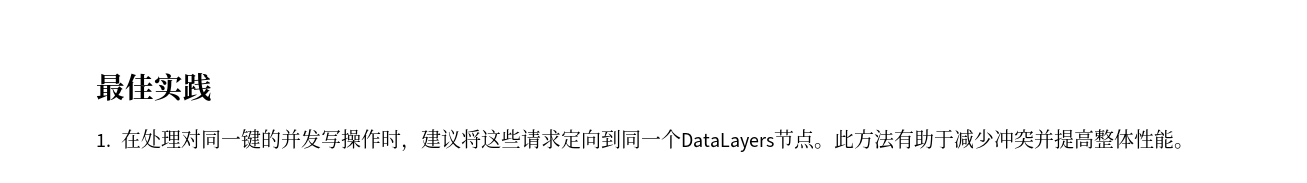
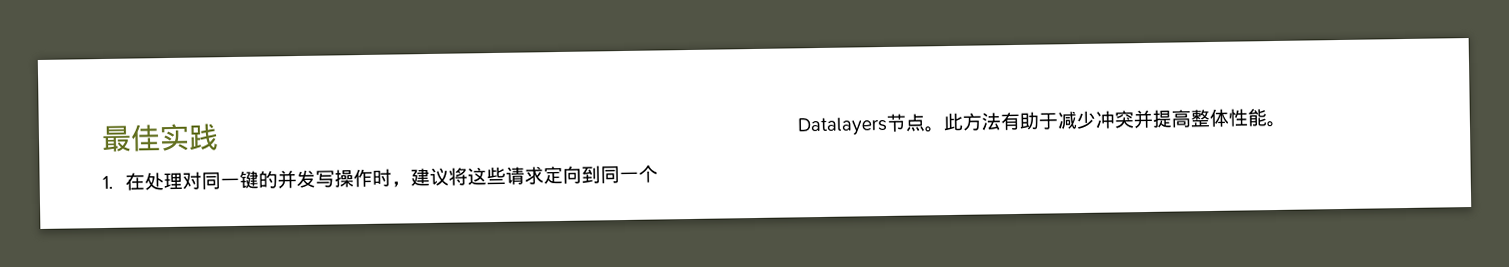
- 1.在处理对同一键的并发写操作时，建议将这些请求定向到同一个DataLayers节点。
+ 1.在处理对同一键的并发写操作时，建议将这些请求定向到同一个Datalayers节点。

